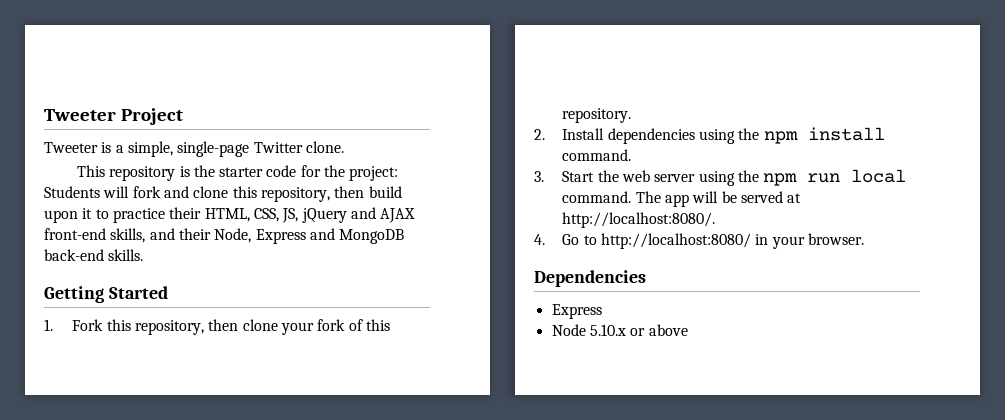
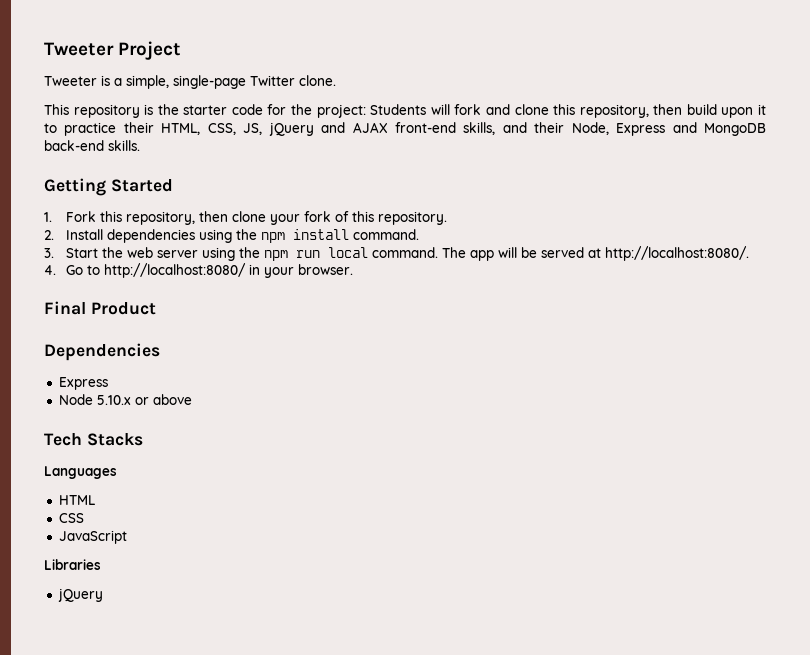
+ Final Product
+ Tech Stacks
+ Languages
+ HTML
+ CSS
+ JavaScript
+ Libraries
+ jQuery

